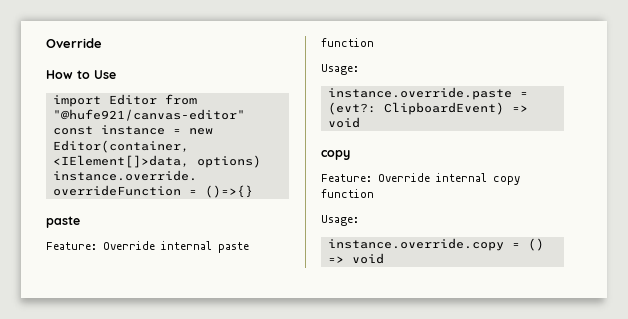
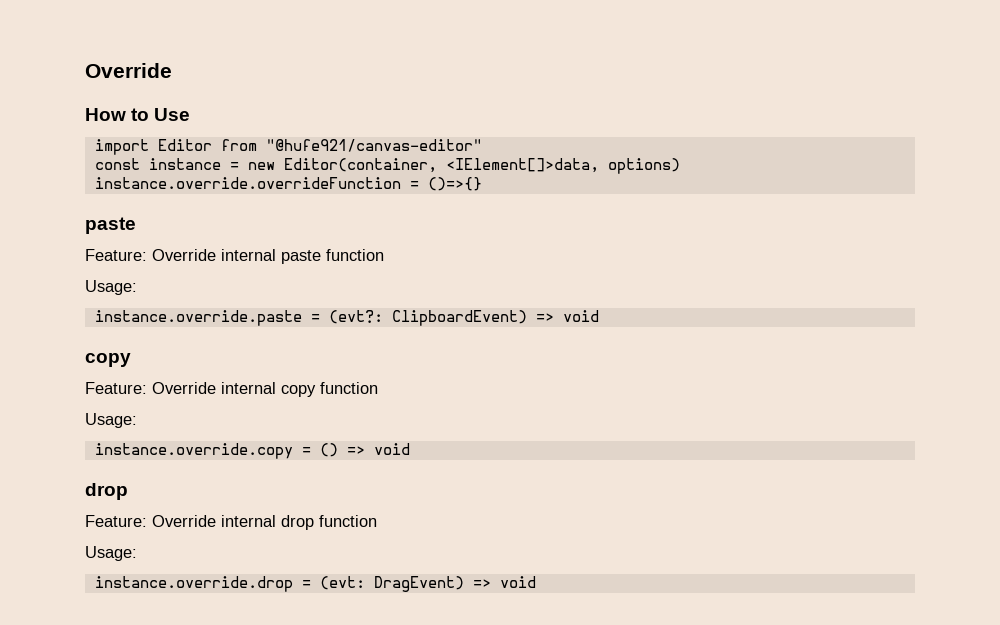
  instance.override.copy = () => void
+ drop
+ Feature: Override internal drop function
+ Usage:
+ instance.override.drop = (evt: DragEvent) => void

